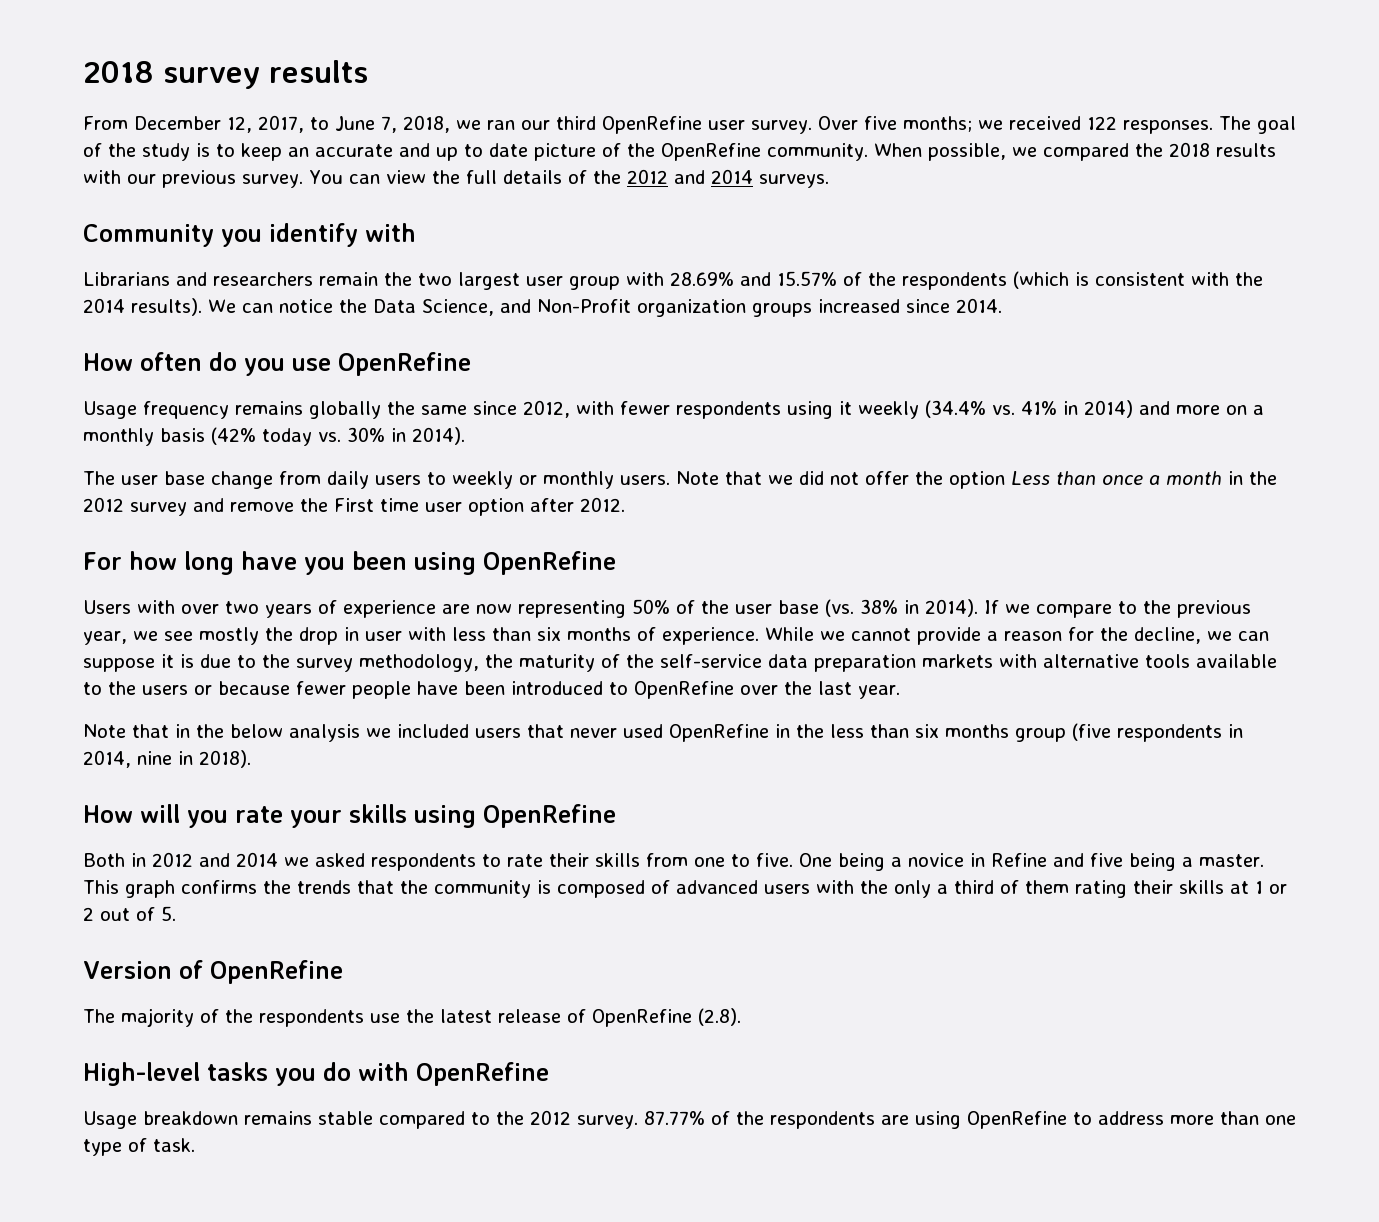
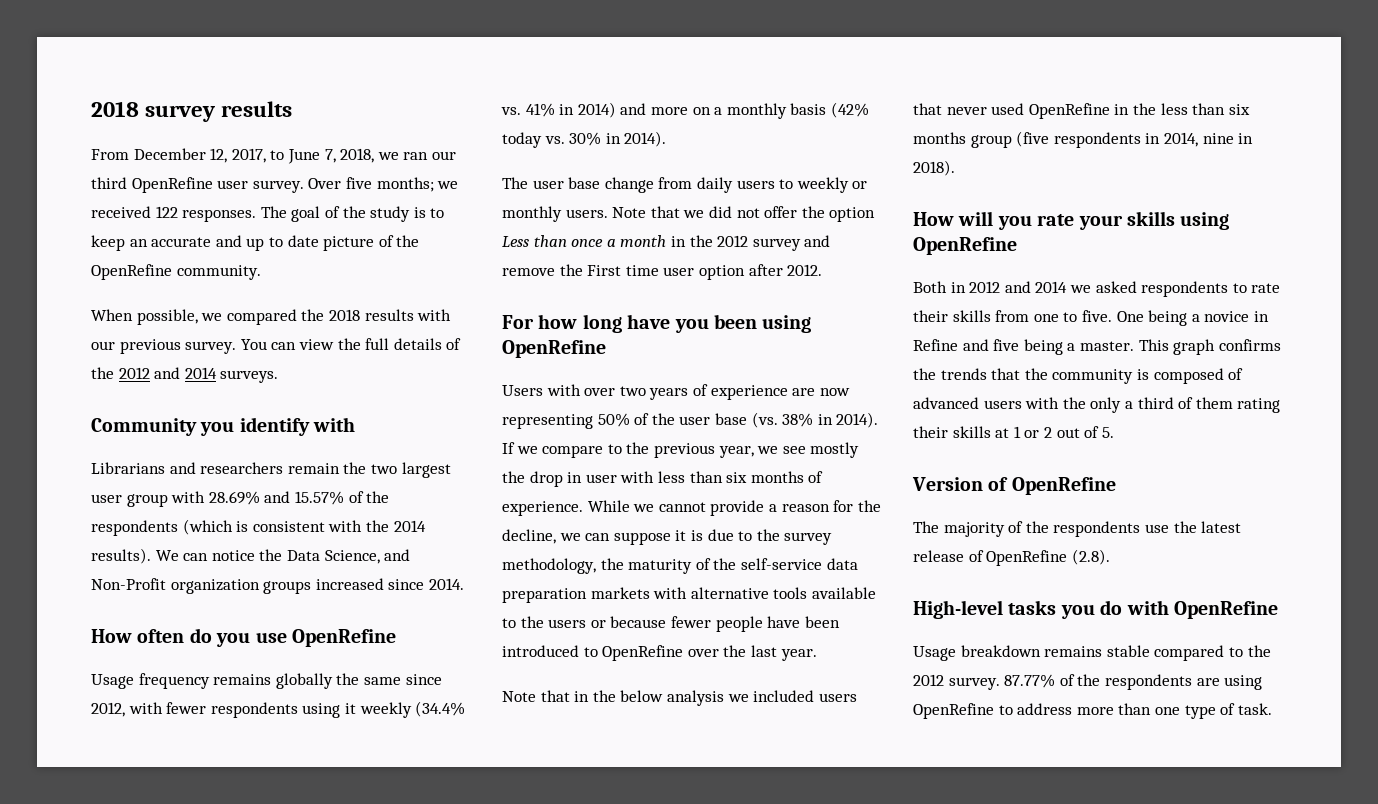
- The goal of the study is to keep an accurate and up to date picture of the OpenRefine community. When possible, we compared the 2018 results with our previous survey.
+ The goal of the study is to keep an accurate and up to date picture of the OpenRefine community.
+ When possible, we compared the 2018 results with our previous survey.

